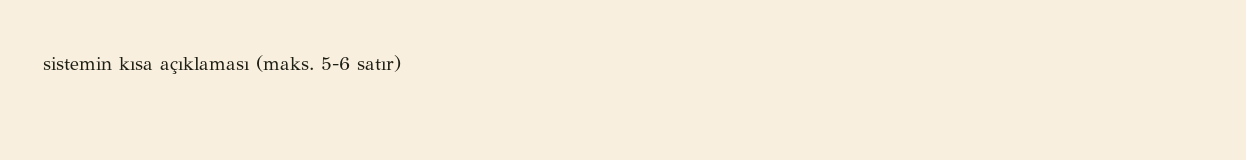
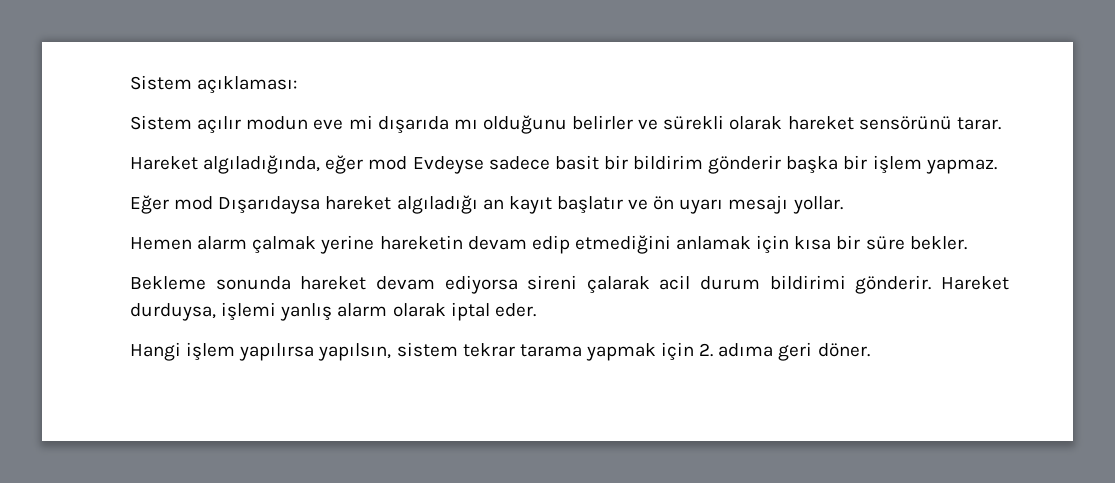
- sistemin kısa açıklaması (maks. 5-6 satır)
+ Sistem açıklaması:
+ Sistem açılır modun eve mi dışarıda mı olduğunu belirler ve sürekli olarak hareket sensörünü tarar.
+ Hareket algıladığında, eğer mod Evdeyse sadece basit bir bildirim gönderir başka bir işlem yapmaz.
+ Eğer mod Dışarıdaysa hareket algıladığı an kayıt başlatır ve ön uyarı mesajı yollar.
+ Hemen alarm çalmak yerine hareketin devam edip etmediğini anlamak için kısa bir süre bekler.
+ Bekleme sonunda hareket devam ediyorsa sireni çalarak acil durum bildirimi gönderir. Hareket durduysa, işlemi yanlış alarm olarak iptal eder.
+ Hangi işlem yapılırsa yapılsın, sistem tekrar tarama yapmak için 2. adıma geri döner.

